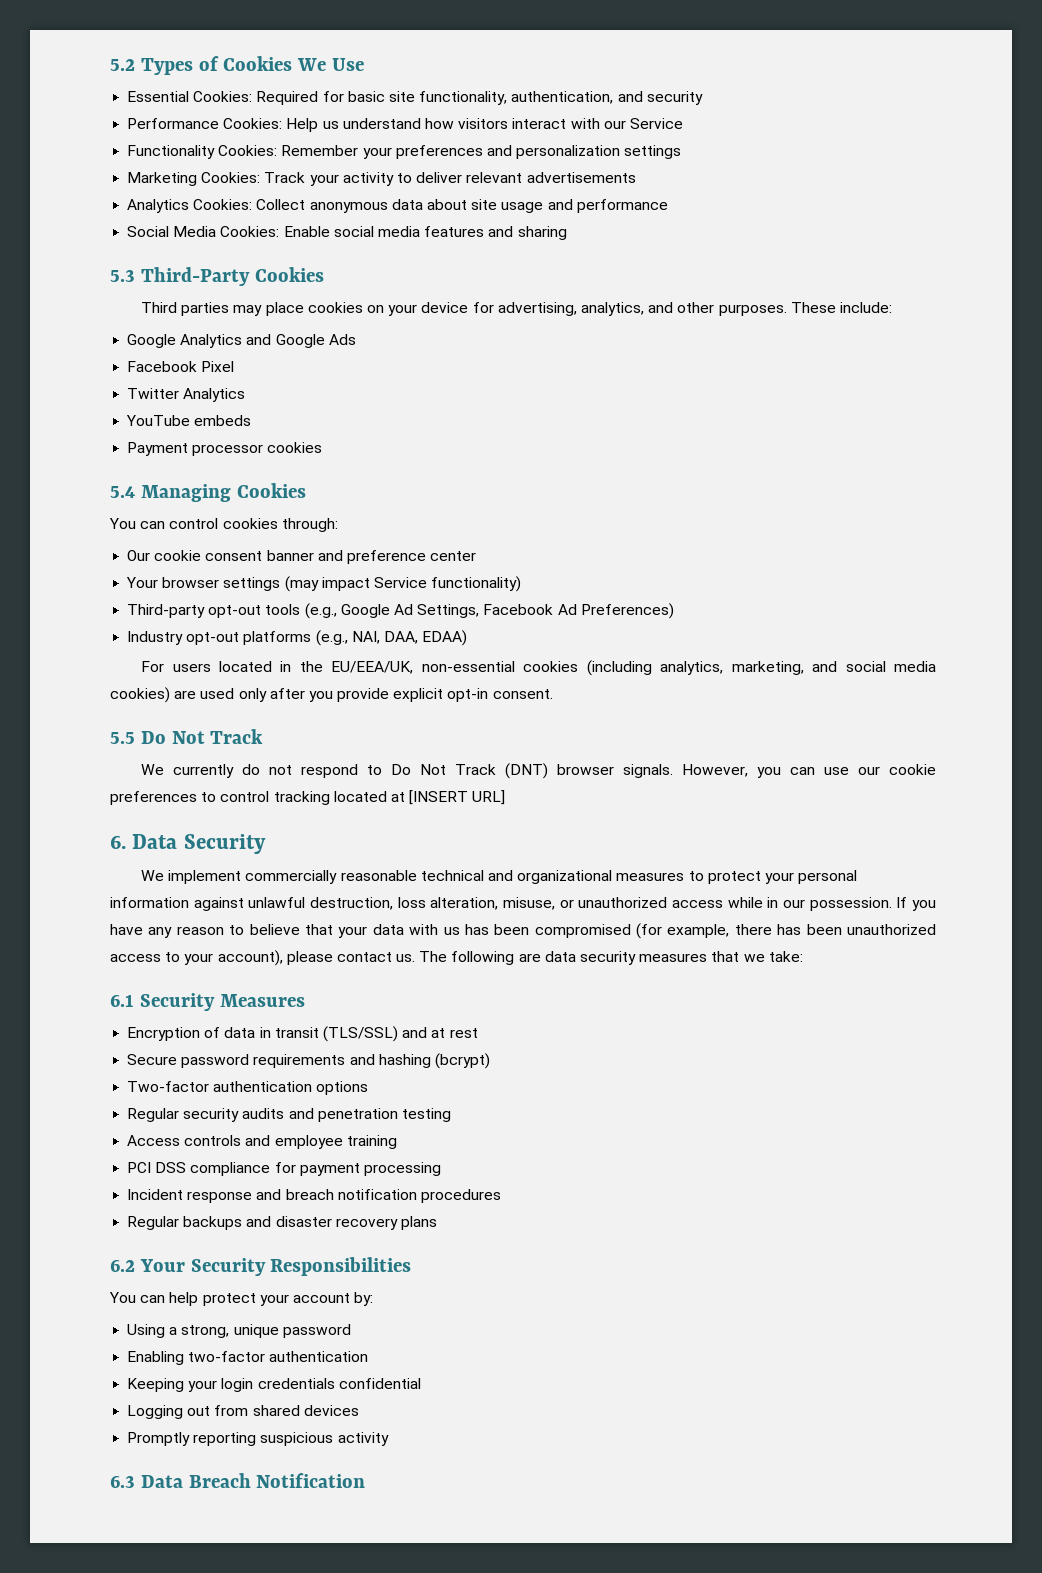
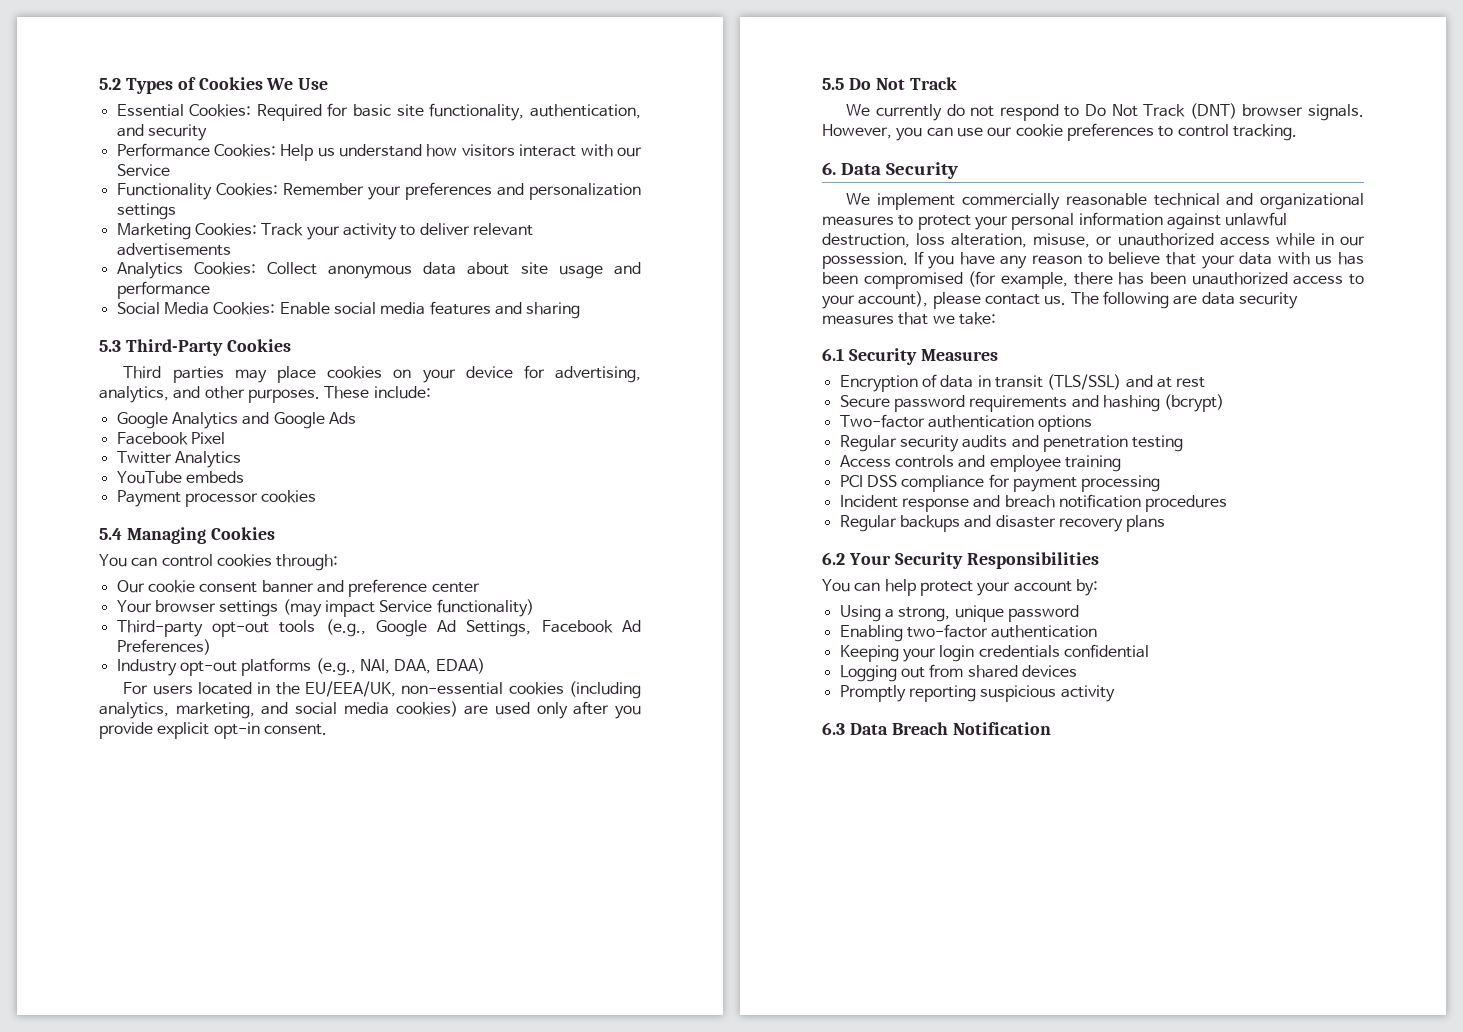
- However, you can use our cookie preferences to control tracking located at [INSERT URL]
+ However, you can use our cookie preferences to control tracking.

